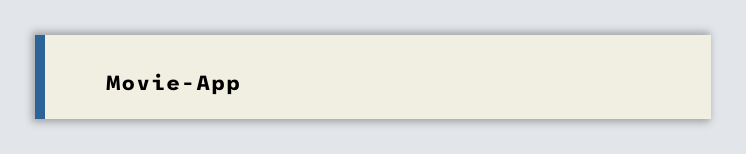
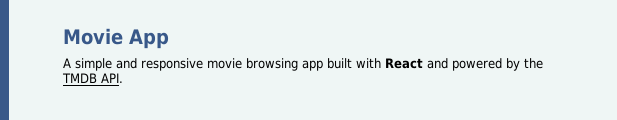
- Movie-App
+ Movie App
+ A simple and responsive movie browsing app built with React and powered by the TMDB API.

